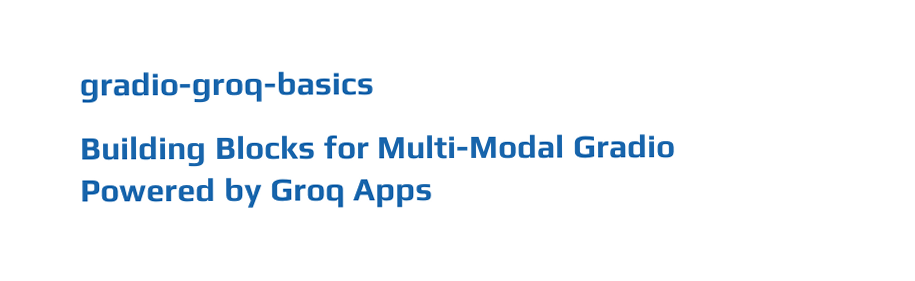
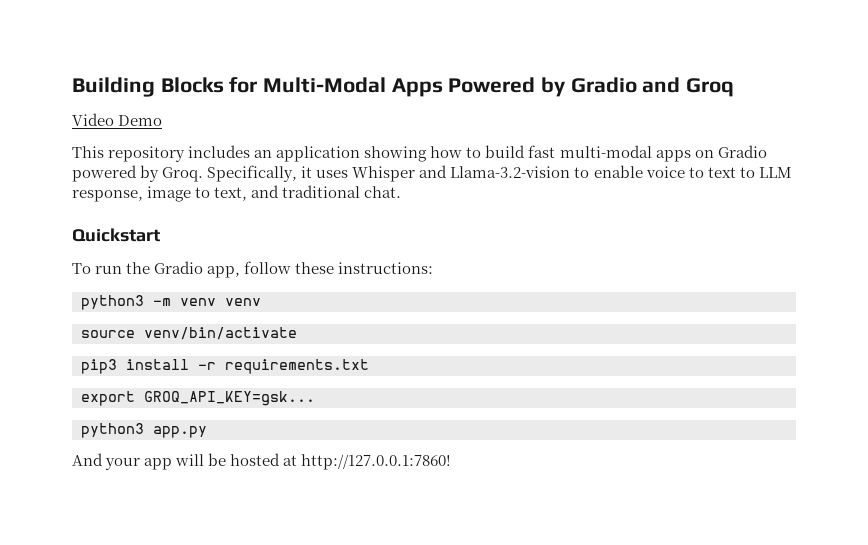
- gradio-groq-basics
- Building Blocks for Multi-Modal Gradio Powered by Groq Apps
+ Building Blocks for Multi-Modal Apps Powered by Gradio and Groq
+ Video Demo
+ This repository includes an application showing how to build fast multi-modal apps on Gradio powered by Groq. Specifically, it uses Whisper and Llama-3.2-vision to enable voice to text to LLM response, image to text, and traditional chat.
+ Quickstart
+ To run the Gradio app, follow these instructions:
+ python3 -m venv venv
+ source venv/bin/activate
+ pip3 install -r requirements.txt
+ export GROQ_API_KEY=gsk...
+ python3 app.py
+ And your app will be hosted at http://127.0.0.1:7860!

